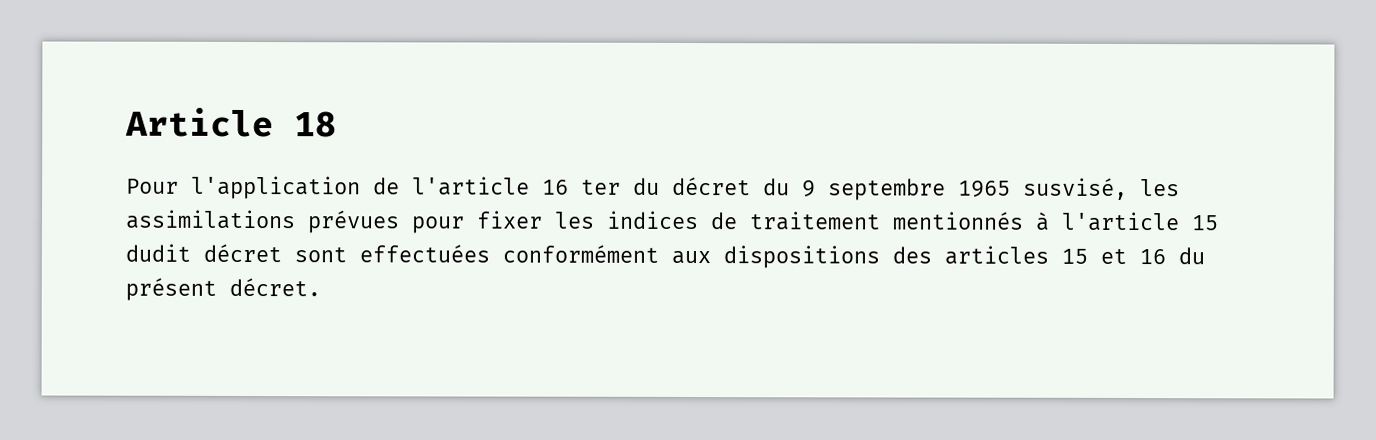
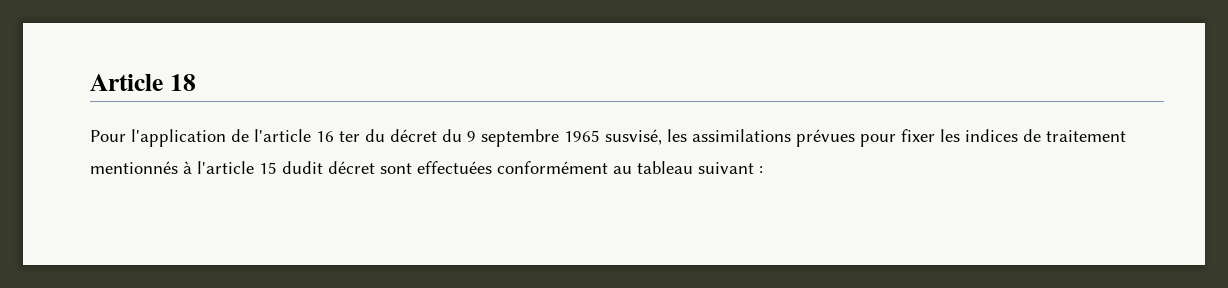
- Pour l'application de l'article 16 ter du décret du 9 septembre 1965 susvisé, les assimilations prévues pour fixer les indices de traitement mentionnés à l'article 15 dudit décret sont effectuées conformément aux dispositions des articles 15 et 16 du présent décret.
+ Pour l'application de l'article 16 ter du décret du 9 septembre 1965 susvisé, les assimilations prévues pour fixer les indices de traitement mentionnés à l'article 15 dudit décret sont effectuées conformément au tableau suivant :

